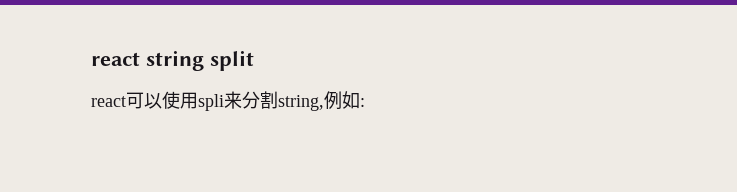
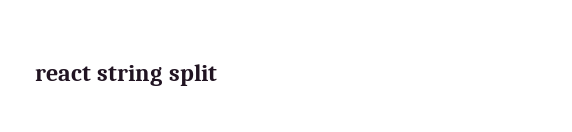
- react可以使用spli来分割string,例如:

